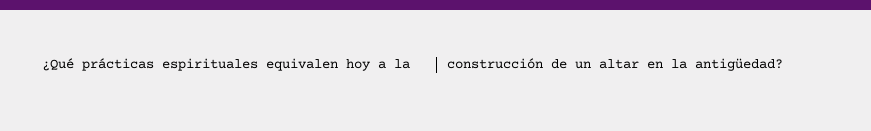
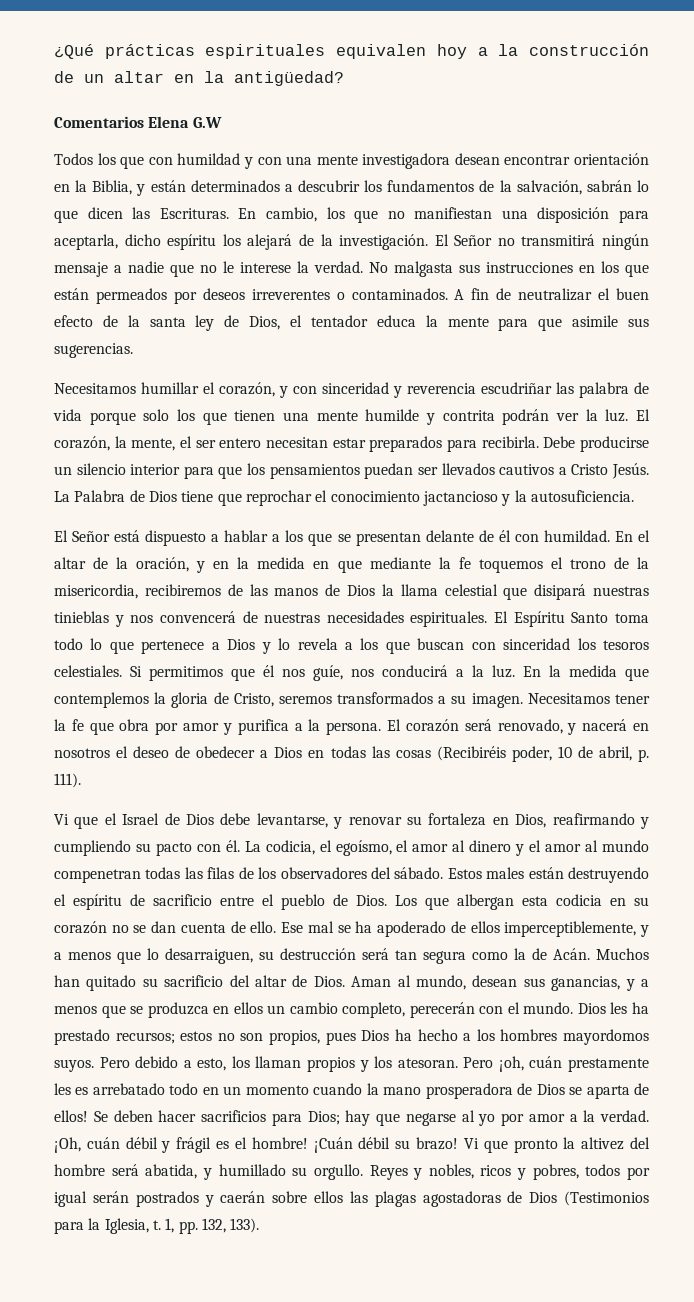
+ Comentarios Elena G.W
+ Todos los que con humildad y con una mente investigadora desean encontrar orientación en la Biblia, y están determinados a descubrir los fundamentos de la salvación, sabrán lo que dicen las Escrituras. En cambio, los que no manifiestan una disposición para aceptarla, dicho espíritu los alejará de la investigación. El Señor no transmitirá ningún mensaje a nadie que no le interese la verdad. No malgasta sus instrucciones en los que están permeados por deseos irreverentes o contaminados. A fin de neutralizar el buen efecto de la santa ley de Dios, el tentador educa la mente para que asimile sus sugerencias.
+ Necesitamos humillar el corazón, y con sinceridad y reverencia escudriñar las palabra de vida porque solo los que tienen una mente humilde y contrita podrán ver la luz. El corazón, la mente, el ser entero necesitan estar preparados para recibirla. Debe producirse un silencio interior para que los pensamientos puedan ser llevados cautivos a Cristo Jesús. La Palabra de Dios tiene que reprochar el conocimiento jactancioso y la autosuficiencia.
+ El Señor está dispuesto a hablar a los que se presentan delante de él con humildad. En el altar de la oración, y en la medida en que mediante la fe toquemos el trono de la misericordia, recibiremos de las manos de Dios la llama celestial que disipará nuestras tinieblas y nos convencerá de nuestras necesidades espirituales. El Espíritu Santo toma todo lo que pertenece a Dios y lo revela a los que buscan con sinceridad los tesoros celestiales. Si permitimos que él nos guíe, nos conducirá a la luz. En la medida que contemplemos la gloria de Cristo, seremos transformados a su imagen. Necesitamos tener la fe que obra por amor y purifica a la persona. El corazón será renovado, y nacerá en nosotros el deseo de obedecer a Dios en todas las cosas (Recibiréis poder, 10 de abril, p. 111).
+ Vi que el Israel de Dios debe levantarse, y renovar su fortaleza en Dios, reafirmando y cumpliendo su pacto con él. La codicia, el egoísmo, el amor al dinero y el amor al mundo compenetran todas las filas de los observadores del sábado. Estos males están destruyendo el espíritu de sacrificio entre el pueblo de Dios. Los que albergan esta codicia en su corazón no se dan cuenta de ello. Ese mal se ha apoderado de ellos imperceptiblemente, y a menos que lo desarraiguen, su destrucción será tan segura como la de Acán. Muchos han quitado su sacrificio del altar de Dios. Aman al mundo, desean sus ganancias, y a menos que se produzca en ellos un cambio completo, perecerán con el mundo. Dios les ha prestado recursos; estos no son propios, pues Dios ha hecho a los hombres mayordomos suyos. Pero debido a esto, los llaman propios y los atesoran. Pero ¡oh, cuán prestamente les es arrebatado todo en un momento cuando la mano prosperadora de Dios se aparta de ellos! Se deben hacer sacrificios para Dios; hay que negarse al yo por amor a la verdad. ¡Oh, cuán débil y frágil es el hombre! ¡Cuán débil su brazo! Vi que pronto la altivez del hombre será abatida, y humillado su orgullo. Reyes y nobles, ricos y pobres, todos por igual serán postrados y caerán sobre ellos las plagas agostadoras de Dios (Testimonios para la Iglesia, t. 1, pp. 132, 133).

